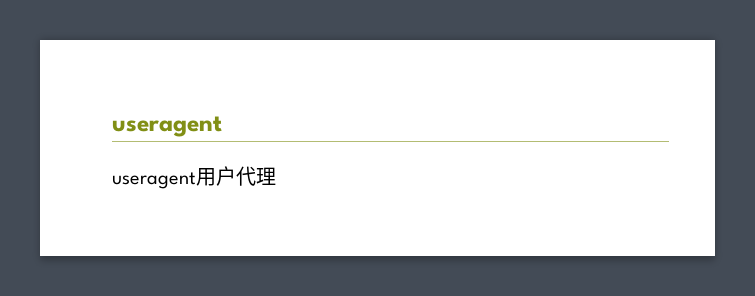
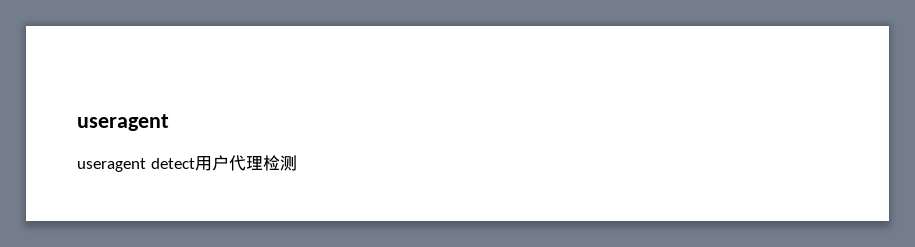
- useragent用户代理
+ useragent detect用户代理检测

